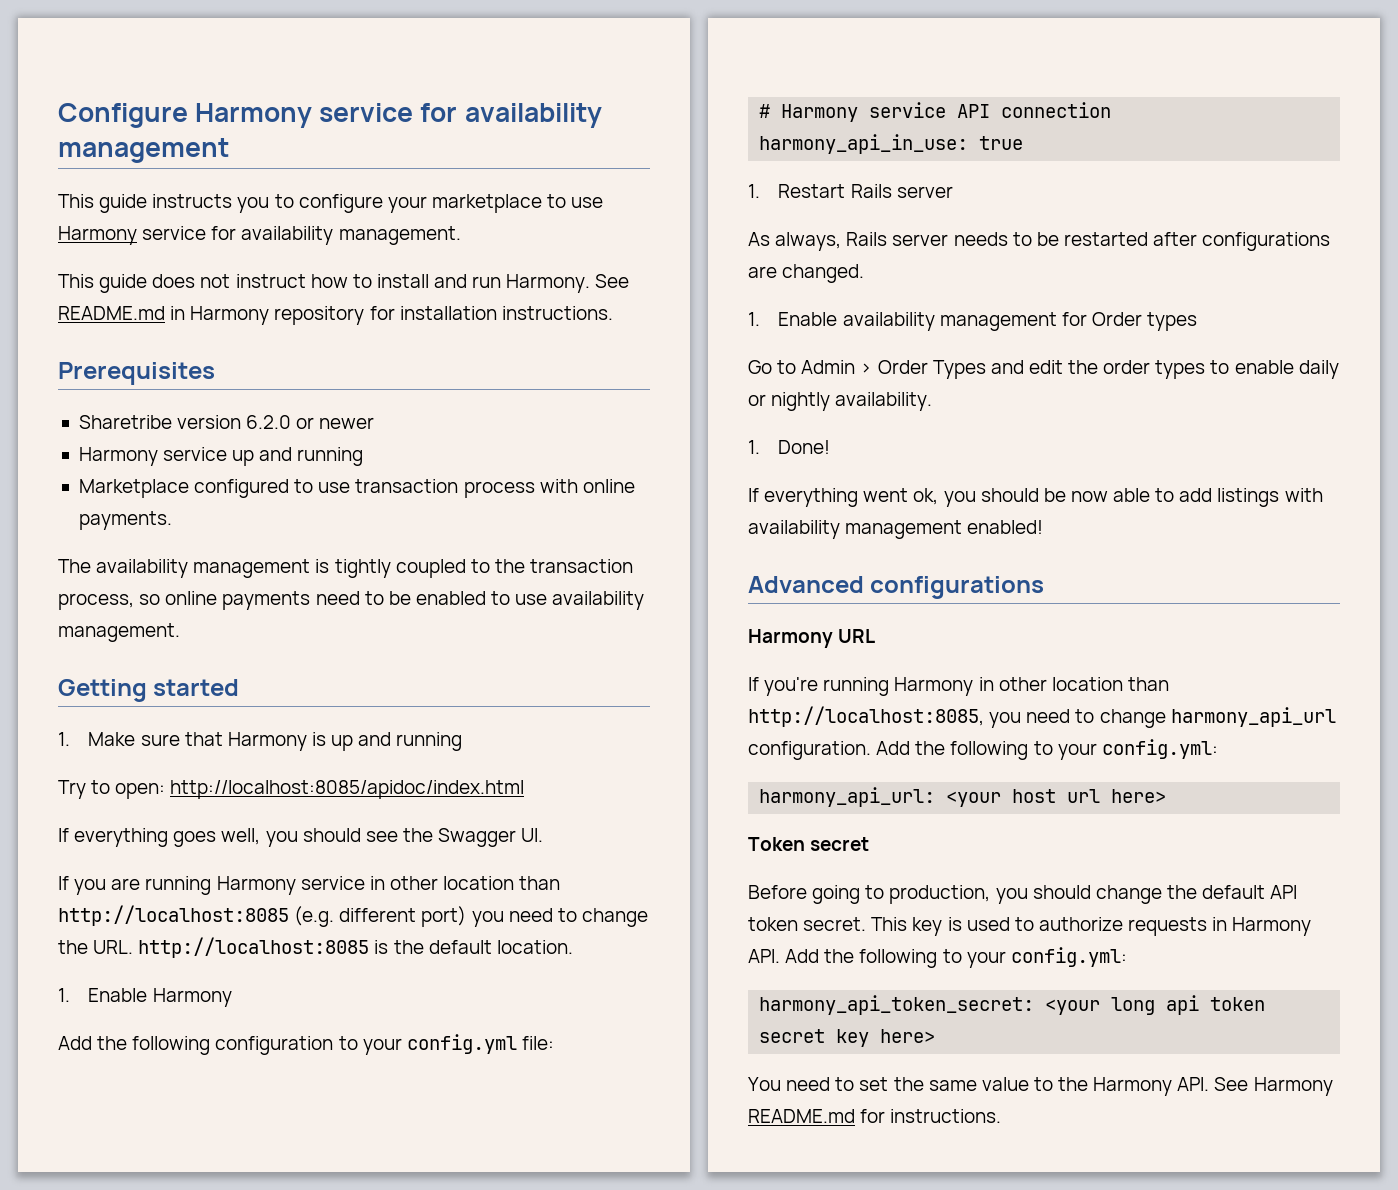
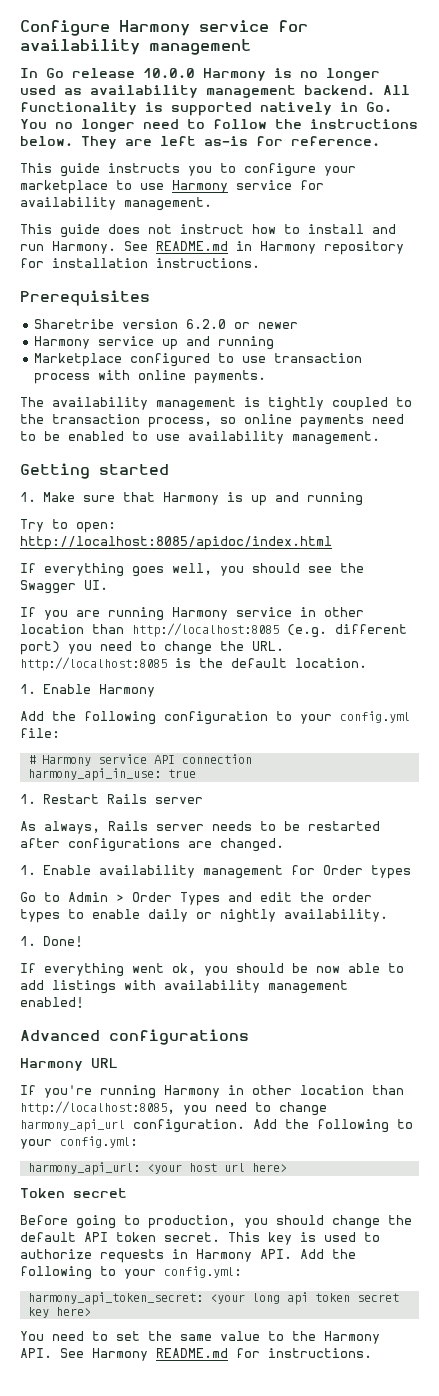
+ In Go release 10.0.0 Harmony is no longer used as availability management backend. All functionality is supported natively in Go. You no longer need to follow the instructions below. They are left as-is for reference.

